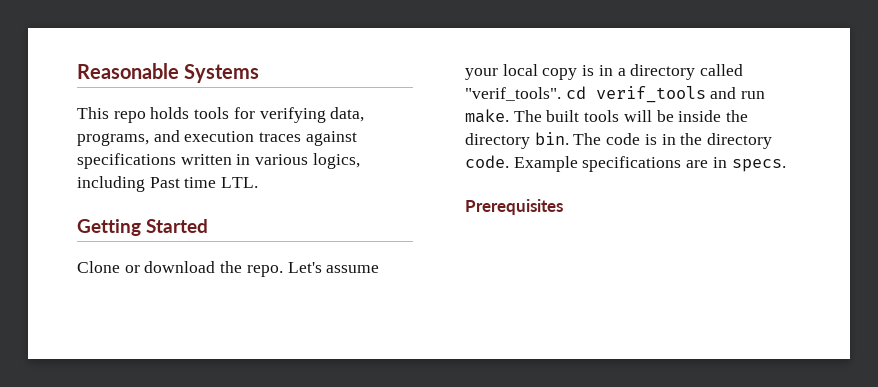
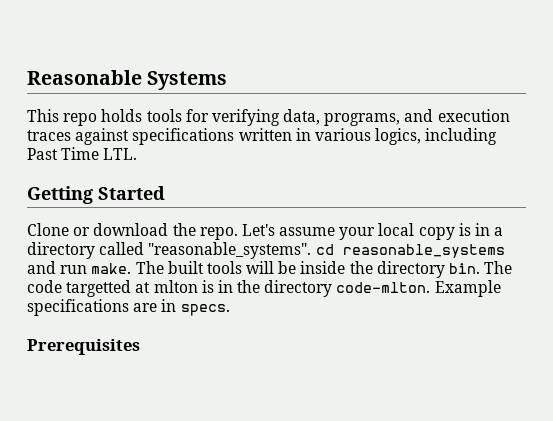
- This repo holds tools for verifying data, programs, and execution traces against specifications written in various logics, including Past time LTL.
+ This repo holds tools for verifying data, programs, and execution traces against specifications written in various logics, including Past Time LTL.
- Let's assume your local copy is in a directory called "verif_tools". cd verif_tools and run make.
+ Let's assume your local copy is in a directory called "reasonable_systems". cd reasonable_systems and run make.
- The code is in the directory code.
+ The code targetted at mlton is in the directory code-mlton.

